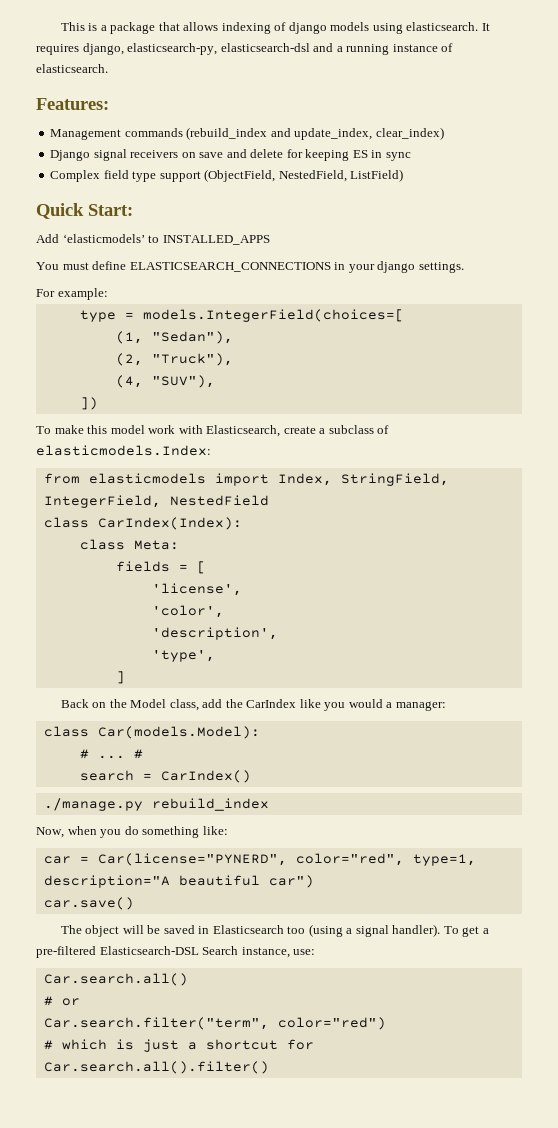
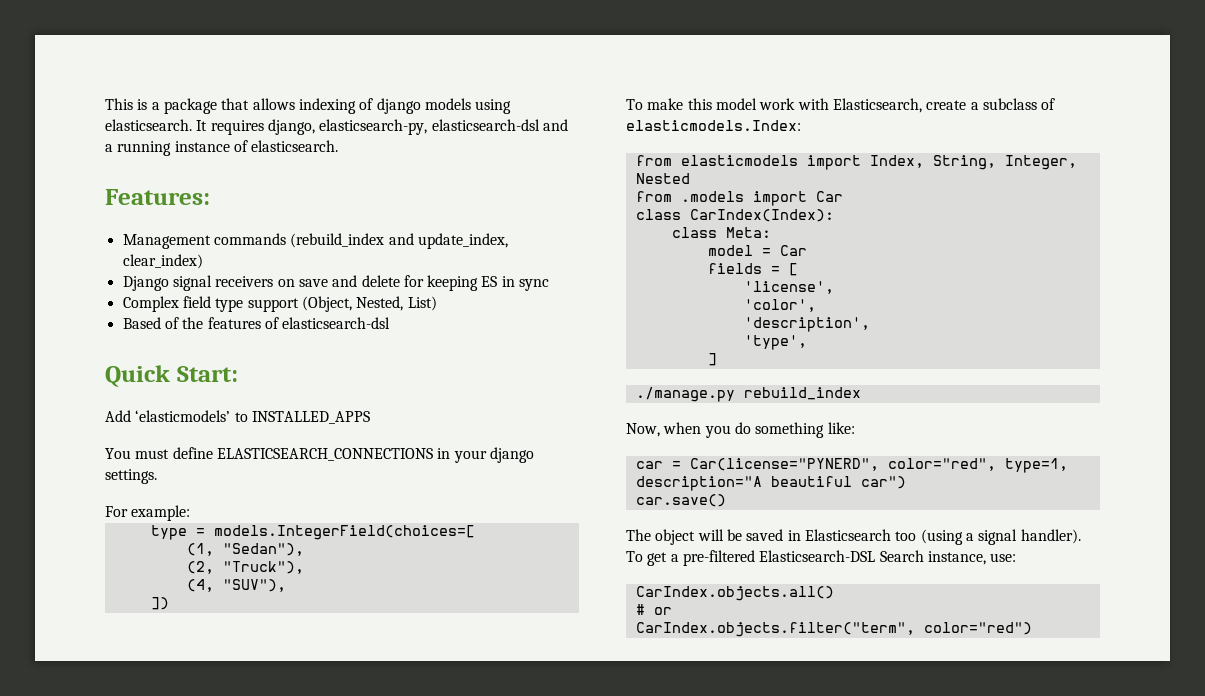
- Complex field type support (ObjectField, NestedField, ListField)
+ Complex field type support (Object, Nested, List)
+ Based of the features of elasticsearch-dsl
- from elasticmodels import Index, StringField, IntegerField, NestedField
+ from elasticmodels import Index, String, Integer, Nested
+ from .models import Car
+ model = Car
- Back on the Model class, add the CarIndex like you would a manager:
- class Car(models.Model):
- # ... #
- search = CarIndex()
- Car.search.all()
+ CarIndex.objects.all()
- Car.search.filter("term", color="red")
+ CarIndex.objects.filter("term", color="red")
- # which is just a shortcut for Car.search.all().filter()

